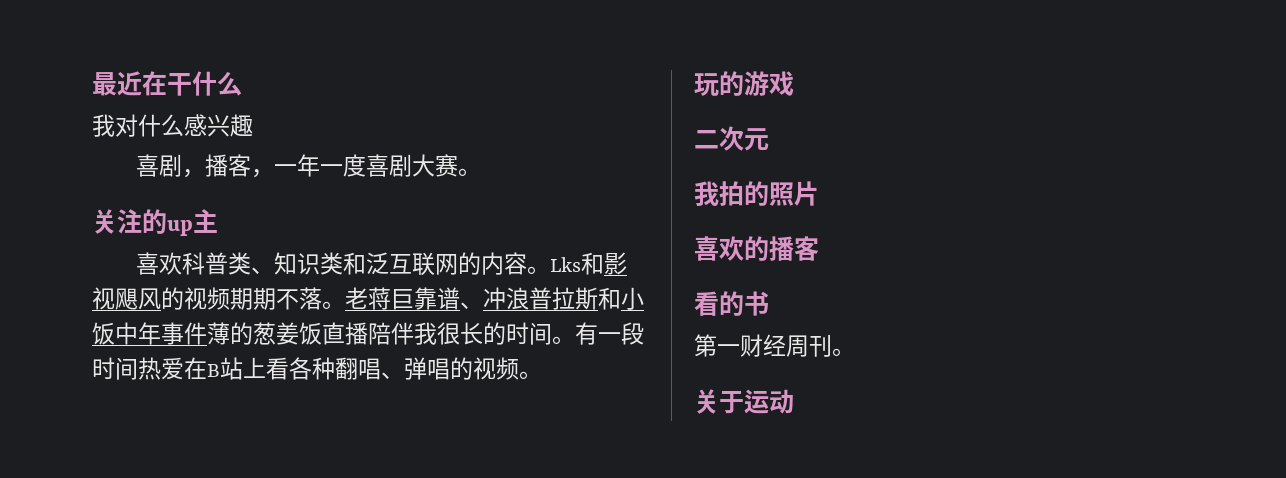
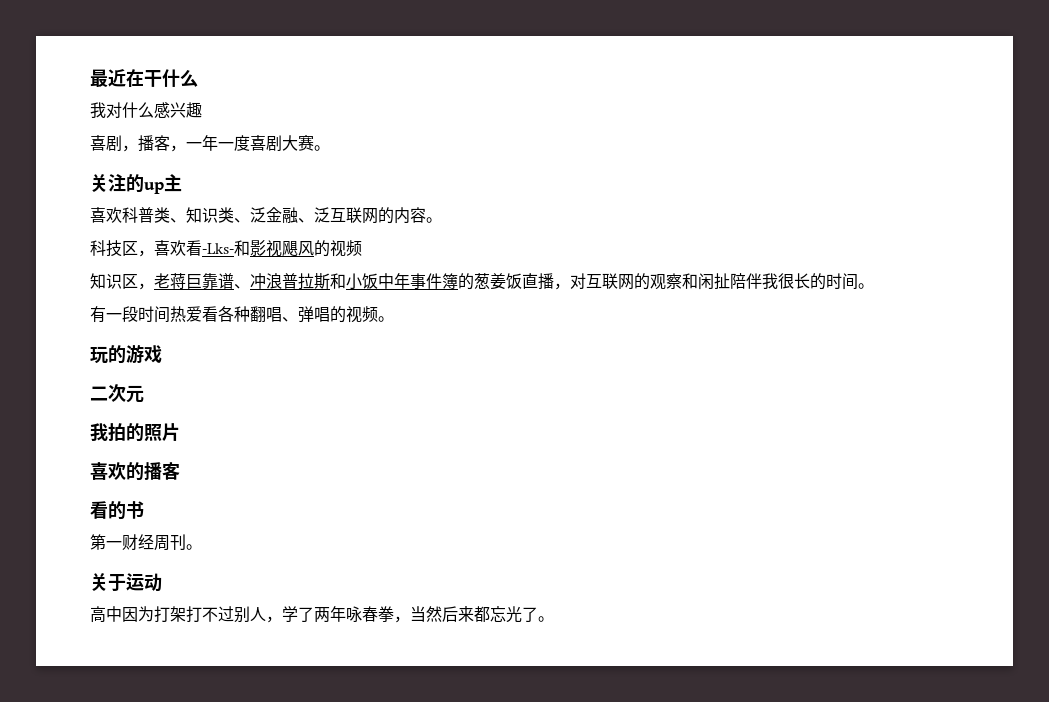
- 喜欢科普类、知识类和泛互联网的内容。Lks和影视飓风的视频期期不落。老蒋巨靠谱、冲浪普拉斯和小饭中年事件薄的葱姜饭直播陪伴我很长的时间。有一段时间热爱在B站上看各种翻唱、弹唱的视频。
+ 喜欢科普类、知识类、泛金融、泛互联网的内容。
+ 科技区，喜欢看-Lks-和影视飓风的视频
+ 知识区，老蒋巨靠谱、冲浪普拉斯和小饭中年事件簿的葱姜饭直播，对互联网的观察和闲扯陪伴我很长的时间。
+ 有一段时间热爱看各种翻唱、弹唱的视频。
+ 高中因为打架打不过别人，学了两年咏春拳，当然后来都忘光了。

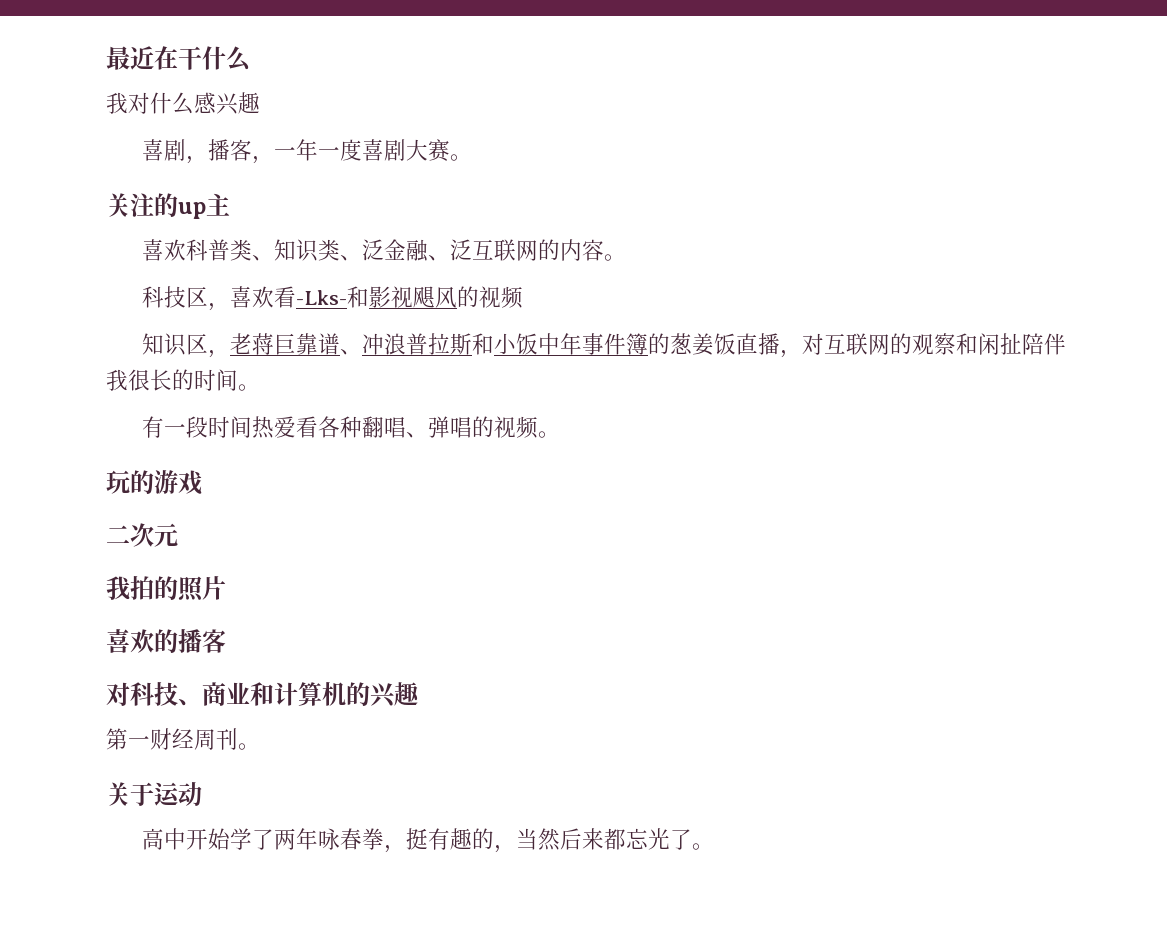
- 看的书
+ 对科技、商业和计算机的兴趣
- 高中因为打架打不过别人，学了两年咏春拳，当然后来都忘光了。
+ 高中开始学了两年咏春拳，挺有趣的，当然后来都忘光了。

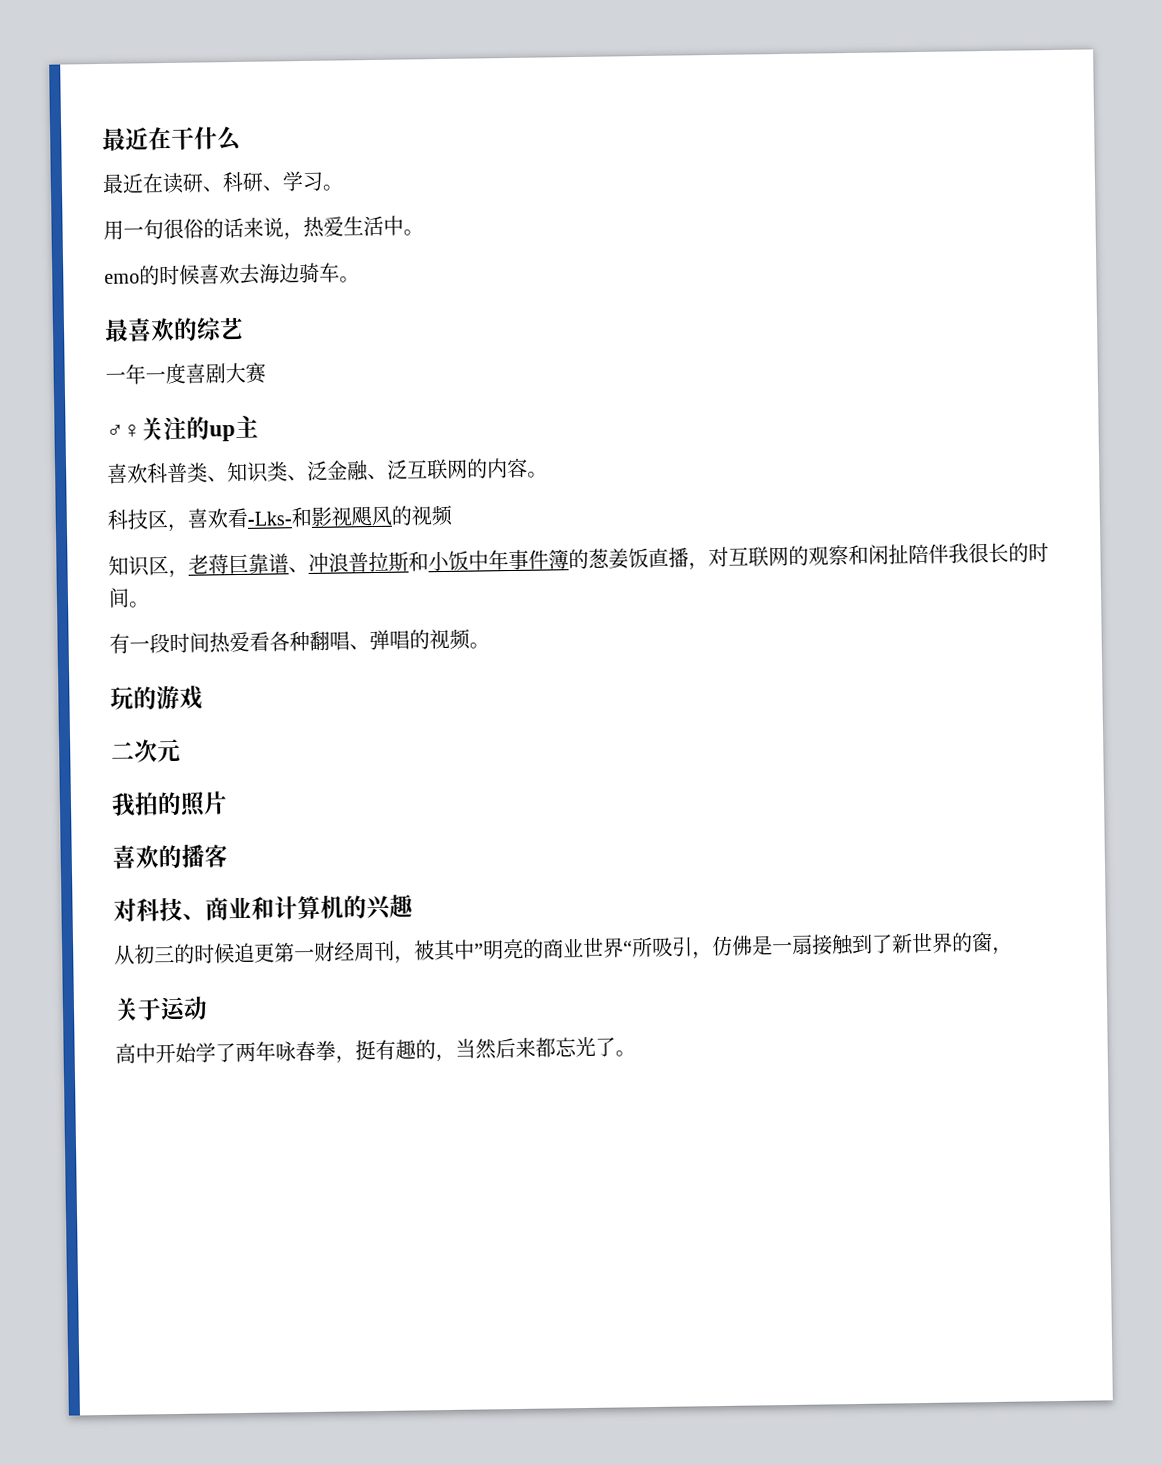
- 我对什么感兴趣
- 喜剧，播客，一年一度喜剧大赛。
- 关注的up主
+ 最近在读研、科研、学习。
+ 用一句很俗的话来说，热爱生活中。
+ emo的时候喜欢去海边骑车。
+ 最喜欢的综艺
+ 一年一度喜剧大赛
+ ♂♀关注的up主
- 第一财经周刊。
+ 从初三的时候追更第一财经周刊，被其中”明亮的商业世界“所吸引，仿佛是一扇接触到了新世界的窗，

